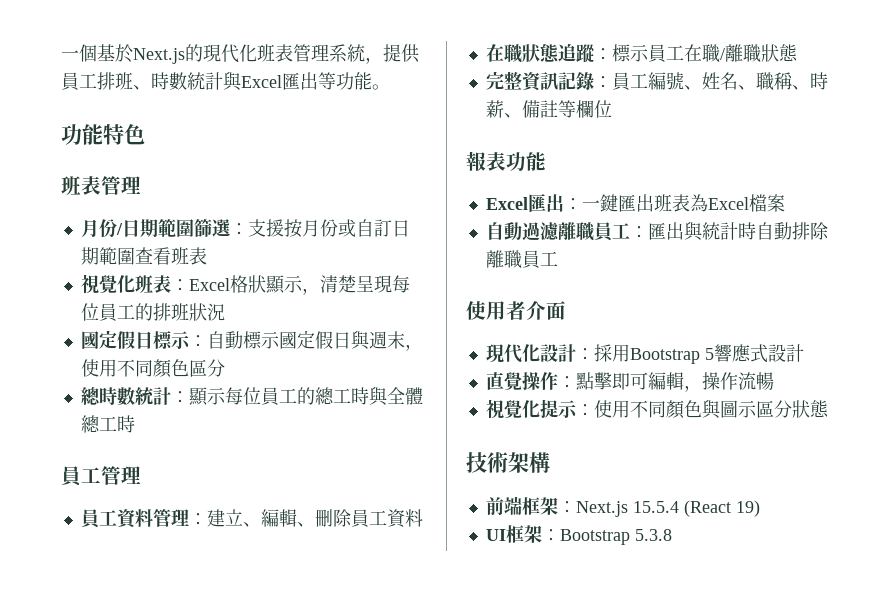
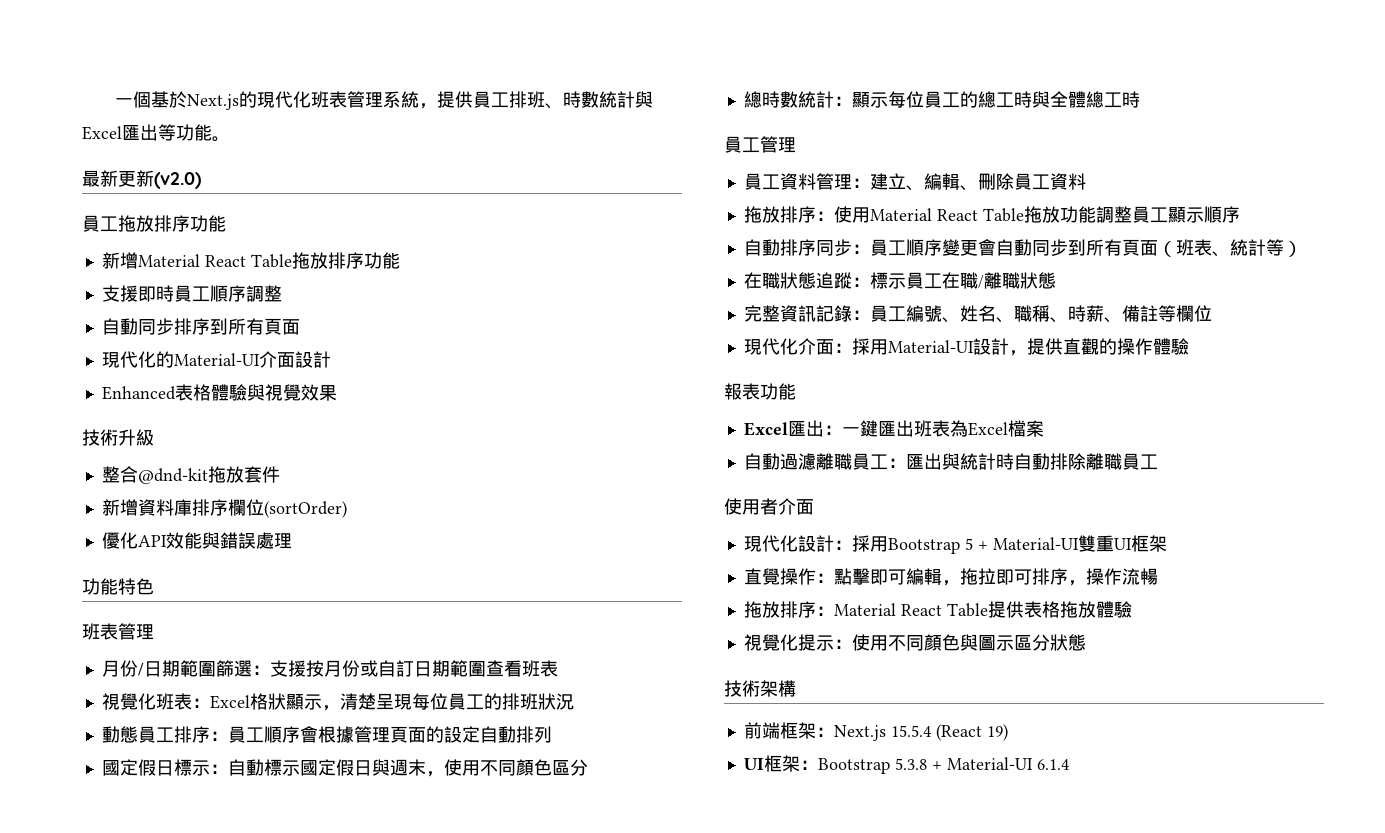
+ 最新更新(v2.0)
+ 員工拖放排序功能
+ 新增Material React Table拖放排序功能
+ 支援即時員工順序調整
+ 自動同步排序到所有頁面
+ 現代化的Material-UI介面設計
+ Enhanced表格體驗與視覺效果
+ 技術升級
+ 整合@dnd-kit拖放套件
+ 新增資料庫排序欄位(sortOrder)
+ 優化API效能與錯誤處理
+ 動態員工排序：員工順序會根據管理頁面的設定自動排列
+ 拖放排序：使用Material React Table拖放功能調整員工顯示順序
+ 自動排序同步：員工順序變更會自動同步到所有頁面（班表、統計等）
+ 現代化介面：採用Material-UI設計，提供直觀的操作體驗
- 現代化設計：採用Bootstrap 5響應式設計
+ 現代化設計：採用Bootstrap 5 + Material-UI雙重UI框架
- 直覺操作：點擊即可編輯，操作流暢
+ 直覺操作：點擊即可編輯，拖拉即可排序，操作流暢
+ 拖放排序：Material React Table提供表格拖放體驗
- UI框架：Bootstrap 5.3.8
+ UI框架：Bootstrap 5.3.8 + Material-UI 6.1.4

